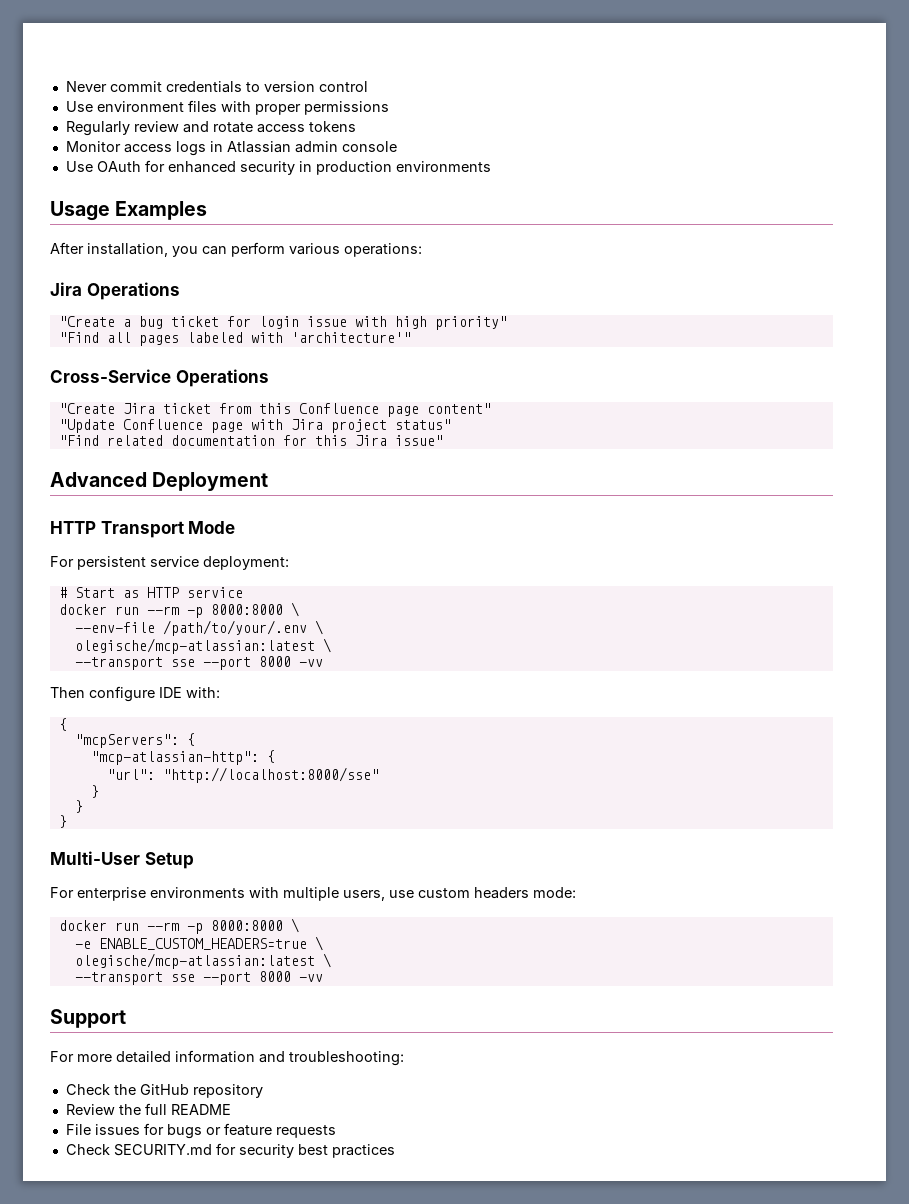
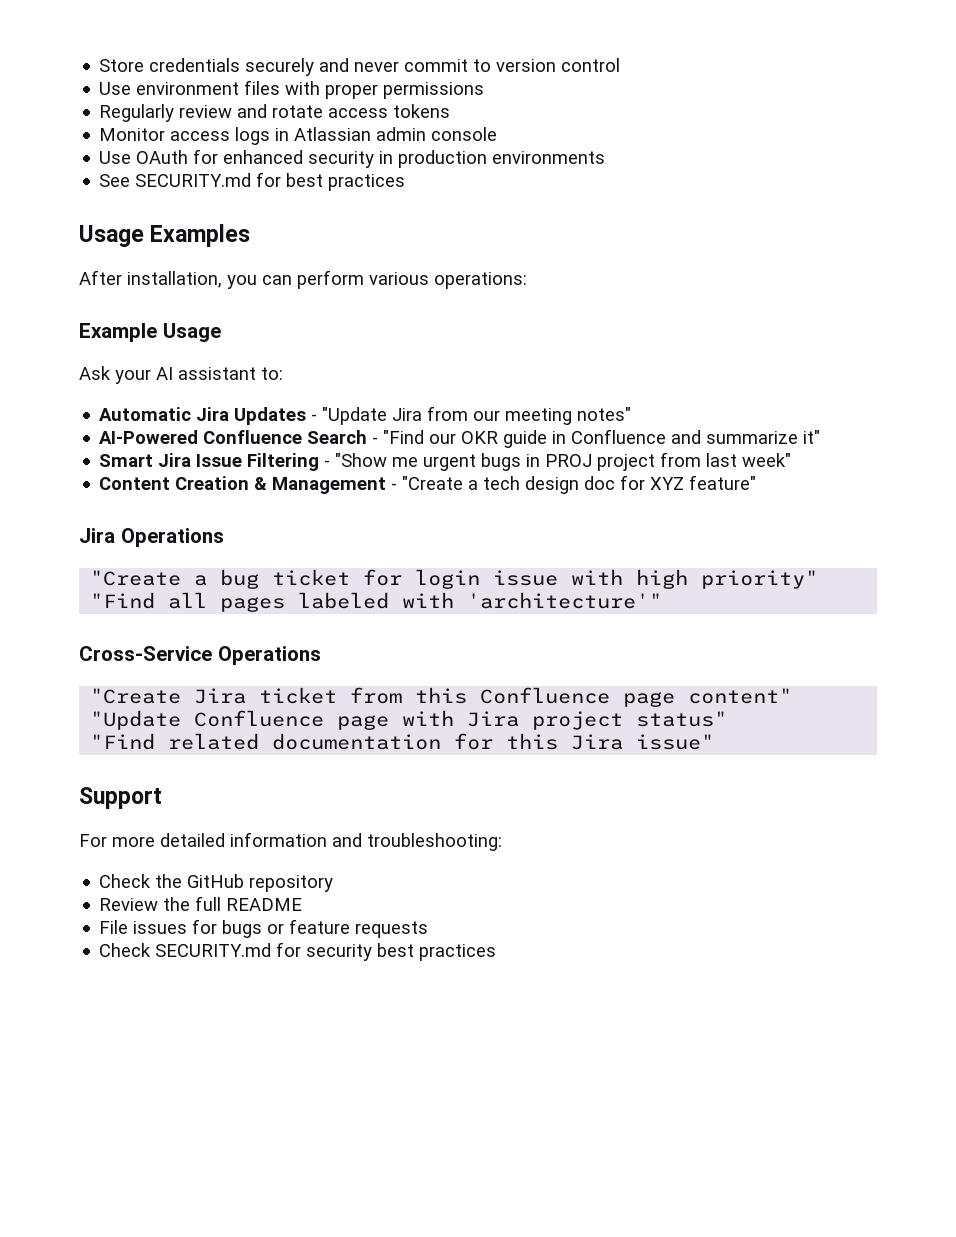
- Never commit credentials to version control
+ Store credentials securely and never commit to version control
+ See SECURITY.md for best practices
+ Example Usage
+ Ask your AI assistant to:
+ Automatic Jira Updates - "Update Jira from our meeting notes"
+ AI-Powered Confluence Search - "Find our OKR guide in Confluence and summarize it"
+ Smart Jira Issue Filtering - "Show me urgent bugs in PROJ project from last week"
+ Content Creation & Management - "Create a tech design doc for XYZ feature"
- Advanced Deployment
- HTTP Transport Mode
- For persistent service deployment:
- # Start as HTTP service
- docker run --rm -p 8000:8000 \
- --env-file /path/to/your/.env \
- olegische/mcp-atlassian:latest \
- --transport sse --port 8000 -vv
- Then configure IDE with:
- {
- "mcpServers": {
- "mcp-atlassian-http": {
- "url": "http://localhost:8000/sse"
- }
- }
- }
- Multi-User Setup
- For enterprise environments with multiple users, use custom headers mode:
- docker run --rm -p 8000:8000 \
- -e ENABLE_CUSTOM_HEADERS=true \
- olegische/mcp-atlassian:latest \
- --transport sse --port 8000 -vv

